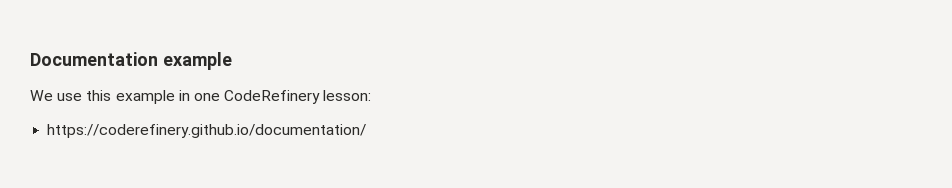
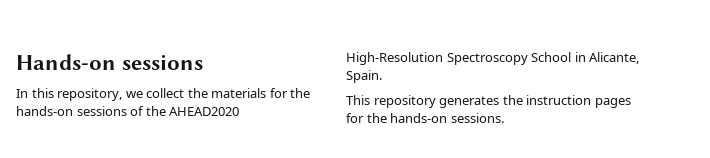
- Documentation example
- We use this example in one CodeRefinery lesson:
- https://coderefinery.github.io/documentation/
+ Hands-on sessions
+ In this repository, we collect the materials for the hands-on sessions of the AHEAD2020 High-Resolution Spectroscopy School in Alicante, Spain.
+ This repository generates the instruction pages for the hands-on sessions.

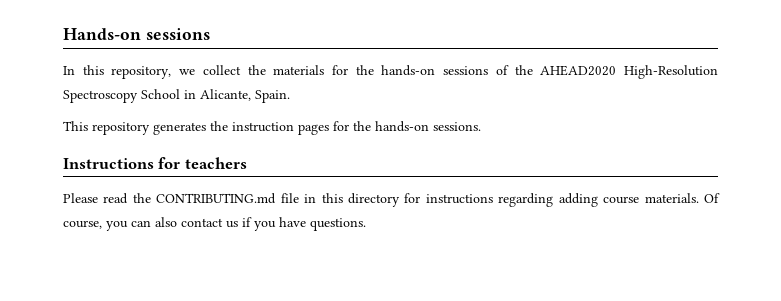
+ Instructions for teachers
+ Please read the CONTRIBUTING.md file in this directory for instructions regarding adding course materials. Of course, you can also contact us if you have questions.

